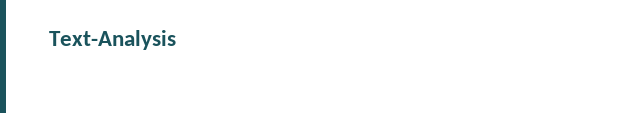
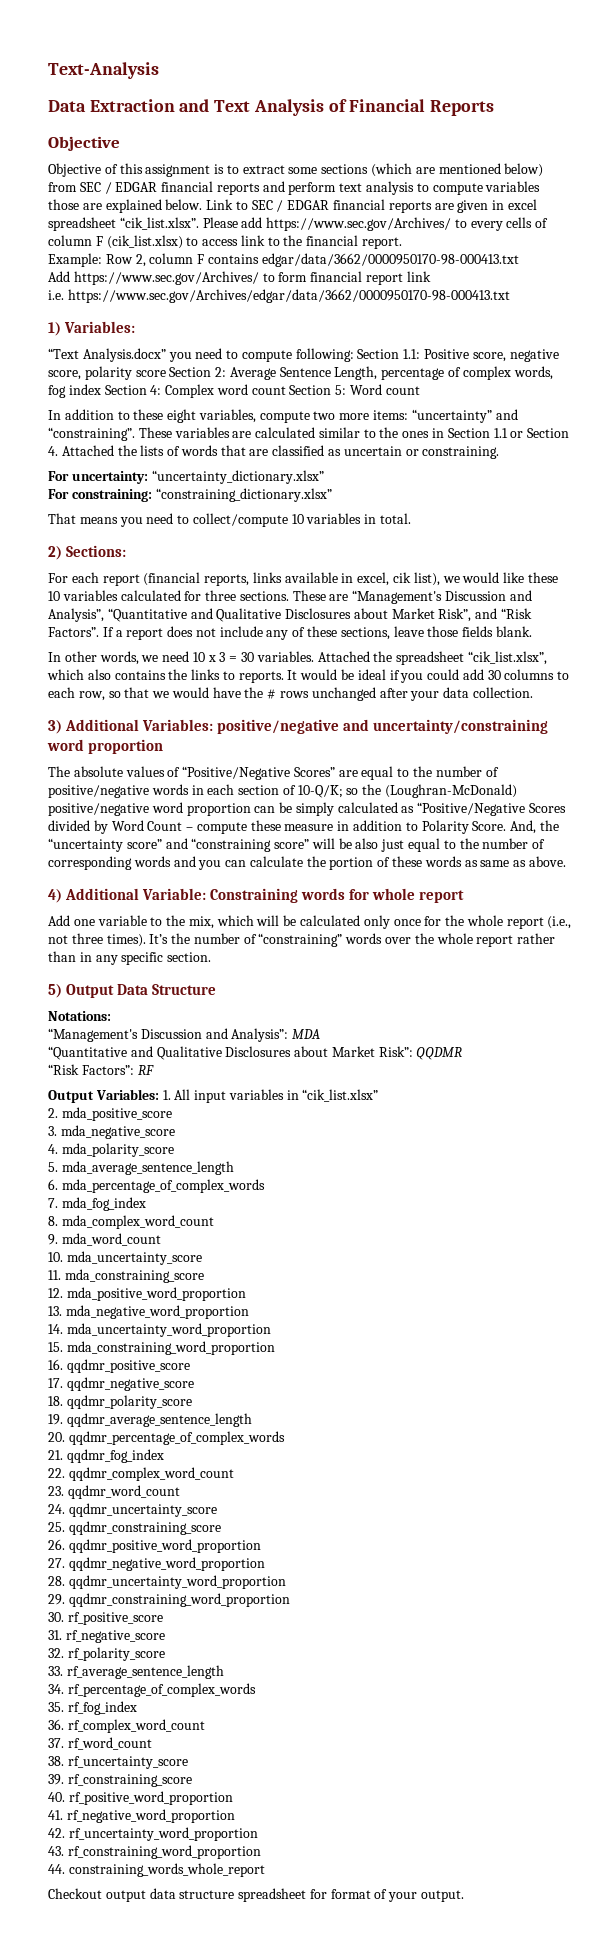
+ Data Extraction and Text Analysis of Financial Reports
+ Objective
+ Objective of this assignment is to extract some sections (which are mentioned below) from SEC / EDGAR financial reports and perform text analysis to compute variables those are explained below. Link to SEC / EDGAR financial reports are given in excel spreadsheet “cik_list.xlsx”. Please add https://www.sec.gov/Archives/ to every cells of column F (cik_list.xlsx) to access link to the financial report.
+ Example: Row 2, column F contains edgar/data/3662/0000950170-98-000413.txt
+ Add https://www.sec.gov/Archives/ to form financial report link
+ i.e. https://www.sec.gov/Archives/edgar/data/3662/0000950170-98-000413.txt
+ 1) Variables:
+ “Text Analysis.docx” you need to compute following: Section 1.1: Positive score, negative score, polarity score Section 2: Average Sentence Length, percentage of complex words, fog index Section 4: Complex word count Section 5: Word count
+ In addition to these eight variables, compute two more items: “uncertainty” and “constraining”. These variables are calculated similar to the ones in Section 1.1 or Section 4. Attached the lists of words that are classified as uncertain or constraining.
+ For uncertainty: “uncertainty_dictionary.xlsx”
+ For constraining: “constraining_dictionary.xlsx”
+ That means you need to collect/compute 10 variables in total.
+ 2) Sections:
+ For each report (financial reports, links available in excel, cik list), we would like these 10 variables calculated for three sections. These are “Management's Discussion and Analysis”, “Quantitative and Qualitative Disclosures about Market Risk”, and “Risk Factors”. If a report does not include any of these sections, leave those fields blank.
+ In other words, we need 10 x 3 = 30 variables. Attached the spreadsheet “cik_list.xlsx”, which also contains the links to reports. It would be ideal if you could add 30 columns to each row, so that we would have the # rows unchanged after your data collection.
+ 3) Additional Variables: positive/negative and uncertainty/constraining word proportion
+ The absolute values of “Positive/Negative Scores” are equal to the number of positive/negative words in each section of 10-Q/K; so the (Loughran-McDonald) positive/negative word proportion can be simply calculated as “Positive/Negative Scores divided by Word Count – compute these measure in addition to Polarity Score. And, the “uncertainty score” and “constraining score” will be also just equal to the number of corresponding words and you can calculate the portion of these words as same as above.
+ 4) Additional Variable: Constraining words for whole report
+ Add one variable to the mix, which will be calculated only once for the whole report (i.e., not three times). It’s the number of “constraining” words over the whole report rather than in any specific section.
+ 5) Output Data Structure
+ Notations:
+ “Management's Discussion and Analysis”: MDA
+ “Quantitative and Qualitative Disclosures about Market Risk”: QQDMR
+ “Risk Factors”: RF
+ Output Variables: 1. All input variables in “cik_list.xlsx”
+ 2. mda_positive_score
+ 3. mda_negative_score
+ 4. mda_polarity_score
+ 5. mda_average_sentence_length
+ 6. mda_percentage_of_complex_words
+ 7. mda_fog_index
+ 8. mda_complex_word_count
+ 9. mda_word_count
+ 10. mda_uncertainty_score
+ 11. mda_constraining_score
+ 12. mda_positive_word_proportion
+ 13. mda_negative_word_proportion
+ 14. mda_uncertainty_word_proportion
+ 15. mda_constraining_word_proportion
+ 16. qqdmr_positive_score
+ 17. qqdmr_negative_score
+ 18. qqdmr_polarity_score
+ 19. qqdmr_average_sentence_length
+ 20. qqdmr_percentage_of_complex_words
+ 21. qqdmr_fog_index
+ 22. qqdmr_complex_word_count
+ 23. qqdmr_word_count
+ 24. qqdmr_uncertainty_score
+ 25. qqdmr_constraining_score
+ 26. qqdmr_positive_word_proportion
+ 27. qqdmr_negative_word_proportion
+ 28. qqdmr_uncertainty_word_proportion
+ 29. qqdmr_constraining_word_proportion
+ 30. rf_positive_score
+ 31. rf_negative_score
+ 32. rf_polarity_score
+ 33. rf_average_sentence_length
+ 34. rf_percentage_of_complex_words
+ 35. rf_fog_index
+ 36. rf_complex_word_count
+ 37. rf_word_count
+ 38. rf_uncertainty_score
+ 39. rf_constraining_score
+ 40. rf_positive_word_proportion
+ 41. rf_negative_word_proportion
+ 42. rf_uncertainty_word_proportion
+ 43. rf_constraining_word_proportion
+ 44. constraining_words_whole_report
+ Checkout output data structure spreadsheet for format of your output.

